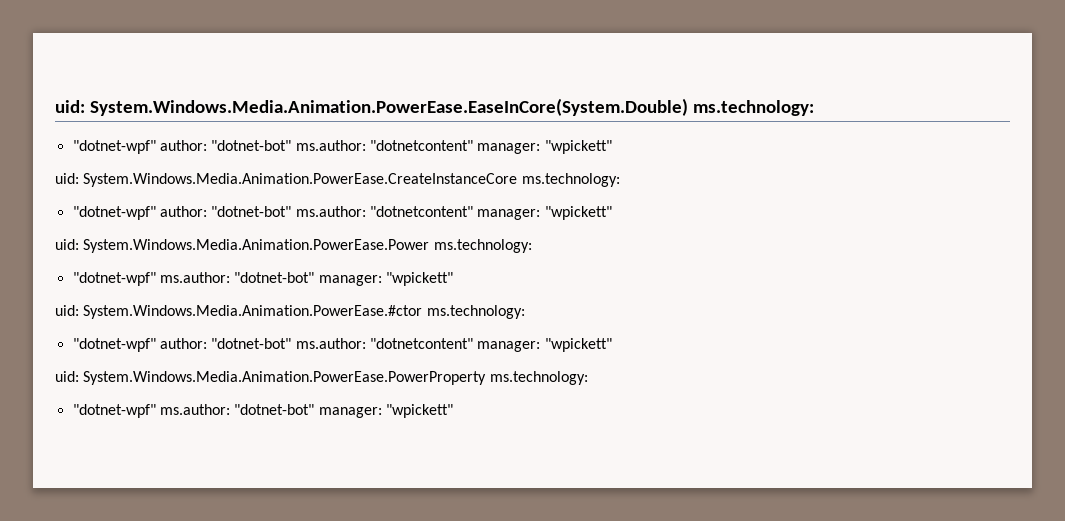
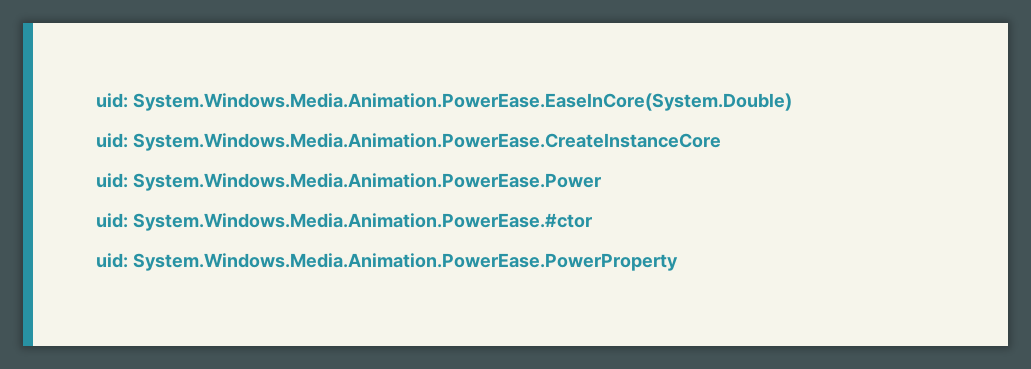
- uid: System.Windows.Media.Animation.PowerEase.EaseInCore(System.Double) ms.technology:
- "dotnet-wpf" author: "dotnet-bot" ms.author: "dotnetcontent" manager: "wpickett"
- uid: System.Windows.Media.Animation.PowerEase.CreateInstanceCore ms.technology:
- "dotnet-wpf" author: "dotnet-bot" ms.author: "dotnetcontent" manager: "wpickett"
- uid: System.Windows.Media.Animation.PowerEase.Power ms.technology:
- "dotnet-wpf" ms.author: "dotnet-bot" manager: "wpickett"
- uid: System.Windows.Media.Animation.PowerEase.#ctor ms.technology:
- "dotnet-wpf" author: "dotnet-bot" ms.author: "dotnetcontent" manager: "wpickett"
- uid: System.Windows.Media.Animation.PowerEase.PowerProperty ms.technology:
- "dotnet-wpf" ms.author: "dotnet-bot" manager: "wpickett"
+ uid: System.Windows.Media.Animation.PowerEase.EaseInCore(System.Double)
+ uid: System.Windows.Media.Animation.PowerEase.CreateInstanceCore
+ uid: System.Windows.Media.Animation.PowerEase.Power
+ uid: System.Windows.Media.Animation.PowerEase.#ctor
+ uid: System.Windows.Media.Animation.PowerEase.PowerProperty

